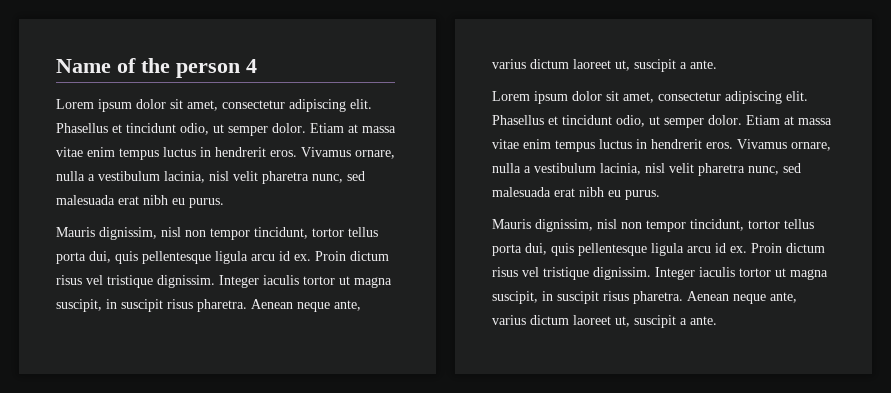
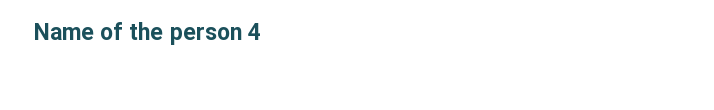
  Name of the person 4
- Lorem ipsum dolor sit amet, consectetur adipiscing elit. Phasellus et tincidunt odio, ut semper dolor. Etiam at massa vitae enim tempus luctus in hendrerit eros. Vivamus ornare, nulla a vestibulum lacinia, nisl velit pharetra nunc, sed malesuada erat nibh eu purus.
- Mauris dignissim, nisl non tempor tincidunt, tortor tellus porta dui, quis pellentesque ligula arcu id ex. Proin dictum risus vel tristique dignissim. Integer iaculis tortor ut magna suscipit, in suscipit risus pharetra. Aenean neque ante, varius dictum laoreet ut, suscipit a ante.
- Lorem ipsum dolor sit amet, consectetur adipiscing elit. Phasellus et tincidunt odio, ut semper dolor. Etiam at massa vitae enim tempus luctus in hendrerit eros. Vivamus ornare, nulla a vestibulum lacinia, nisl velit pharetra nunc, sed malesuada erat nibh eu purus.
- Mauris dignissim, nisl non tempor tincidunt, tortor tellus porta dui, quis pellentesque ligula arcu id ex. Proin dictum risus vel tristique dignissim. Integer iaculis tortor ut magna suscipit, in suscipit risus pharetra. Aenean neque ante, varius dictum laoreet ut, suscipit a ante.

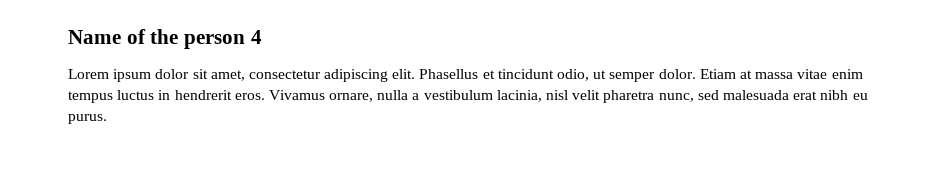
+ Lorem ipsum dolor sit amet, consectetur adipiscing elit. Phasellus et tincidunt odio, ut semper dolor. Etiam at massa vitae enim tempus luctus in hendrerit eros. Vivamus ornare, nulla a vestibulum lacinia, nisl velit pharetra nunc, sed malesuada erat nibh eu purus.

